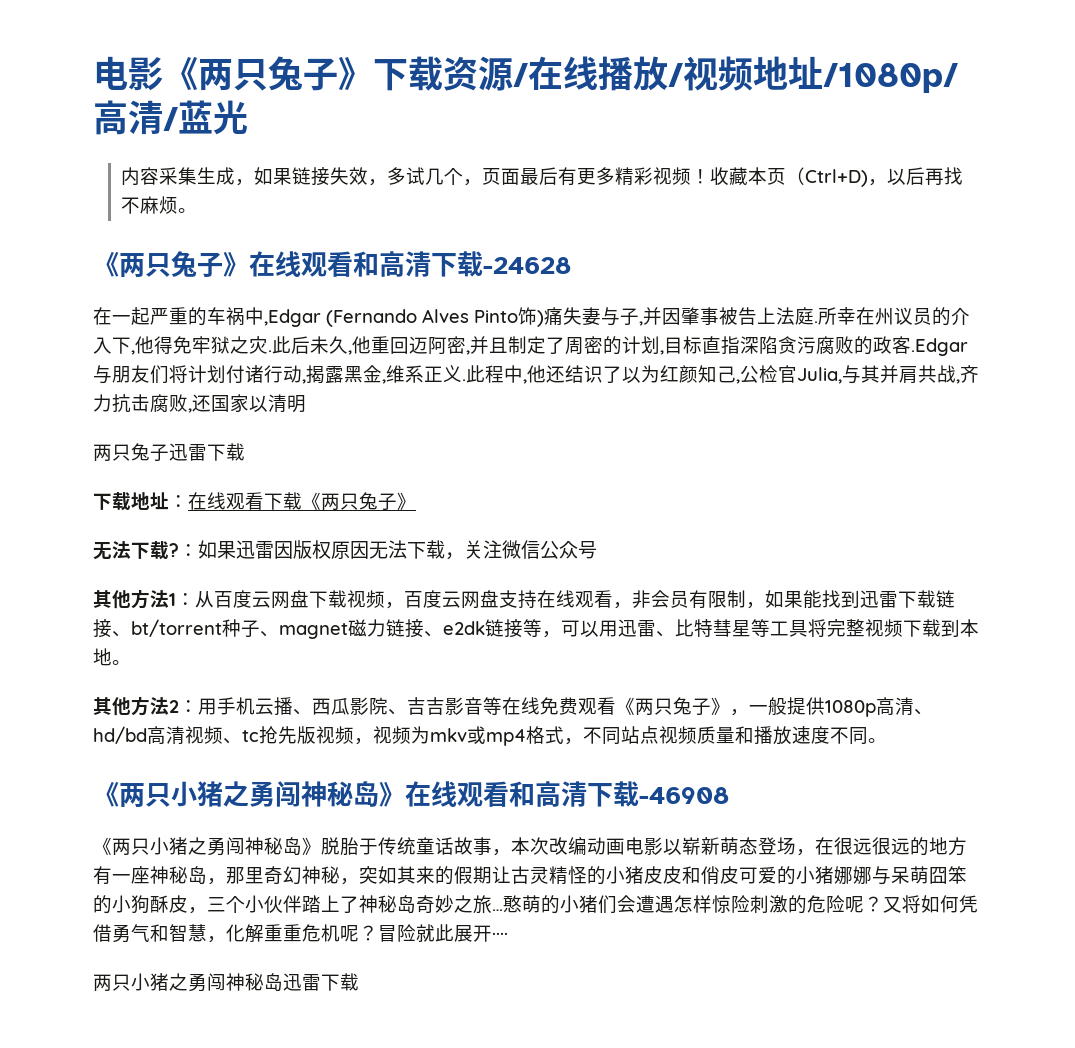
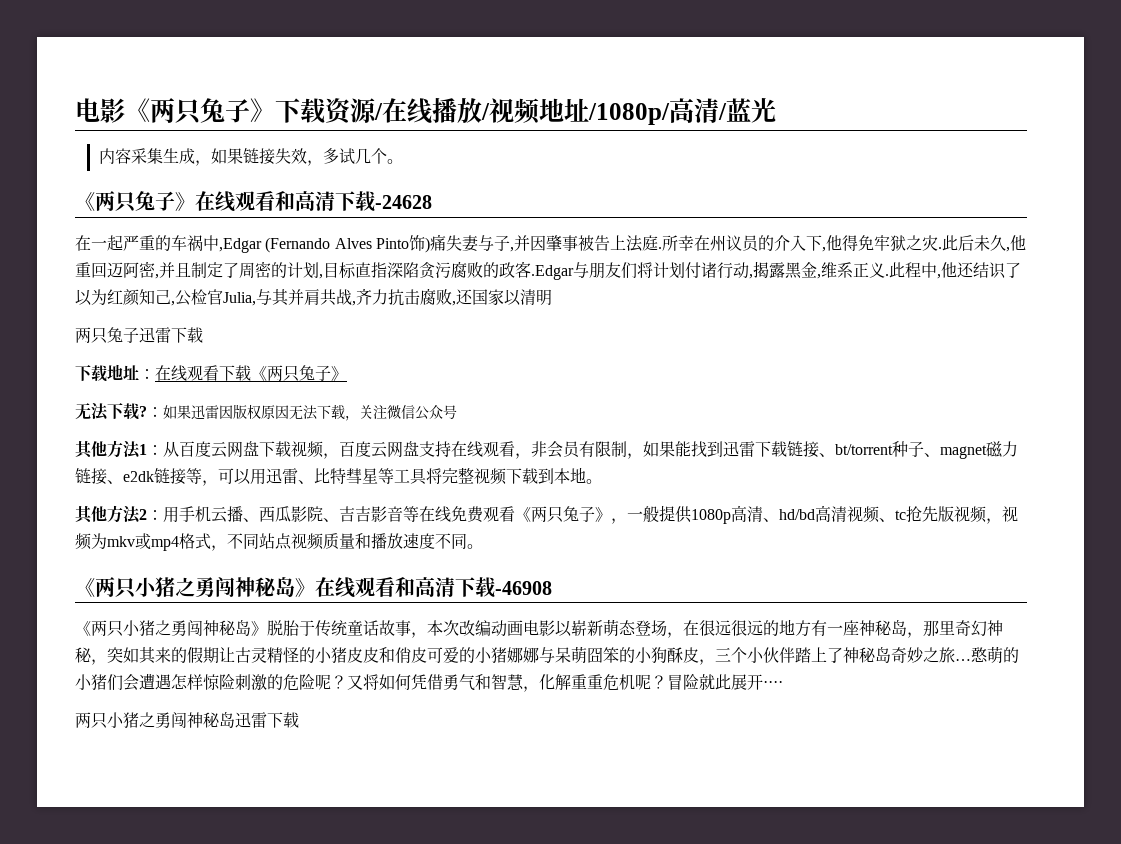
- 内容采集生成，如果链接失效，多试几个，页面最后有更多精彩视频！收藏本页（Ctrl+D)，以后再找不麻烦。
+ 内容采集生成，如果链接失效，多试几个。

